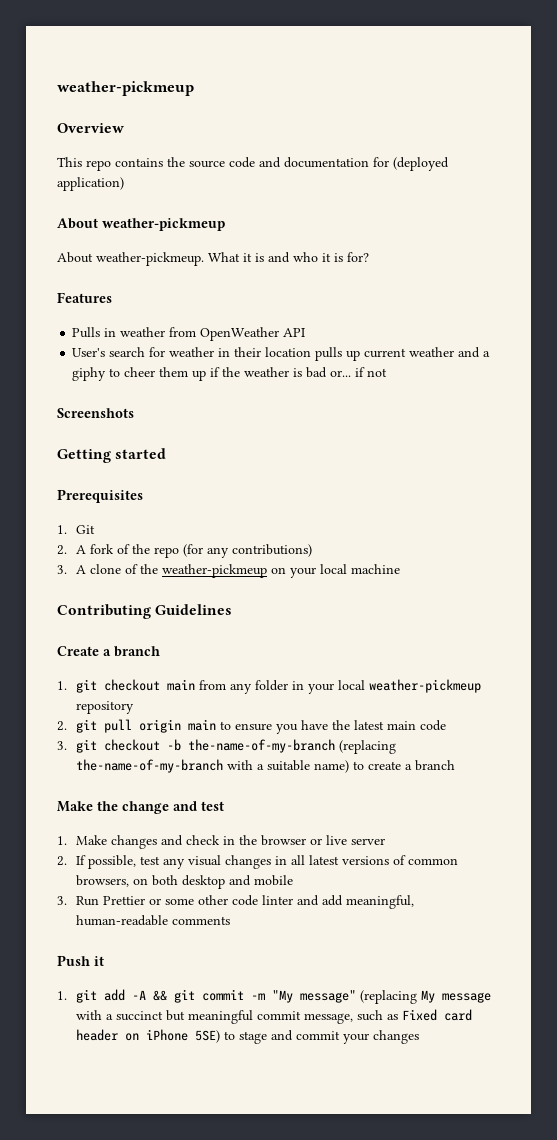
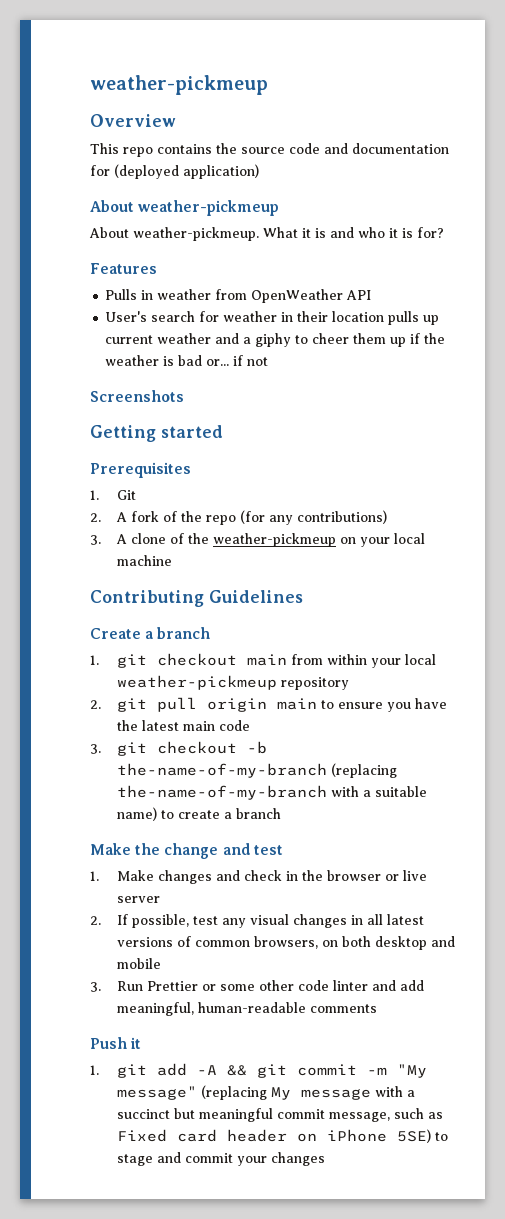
- 1. git checkout main from any folder in your local weather-pickmeup repository
+ 1. git checkout main from within your local weather-pickmeup repository

